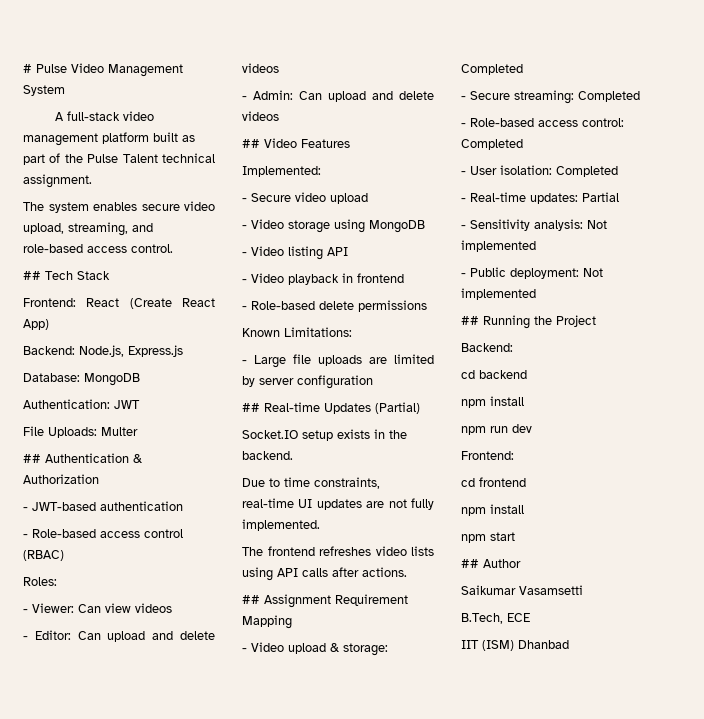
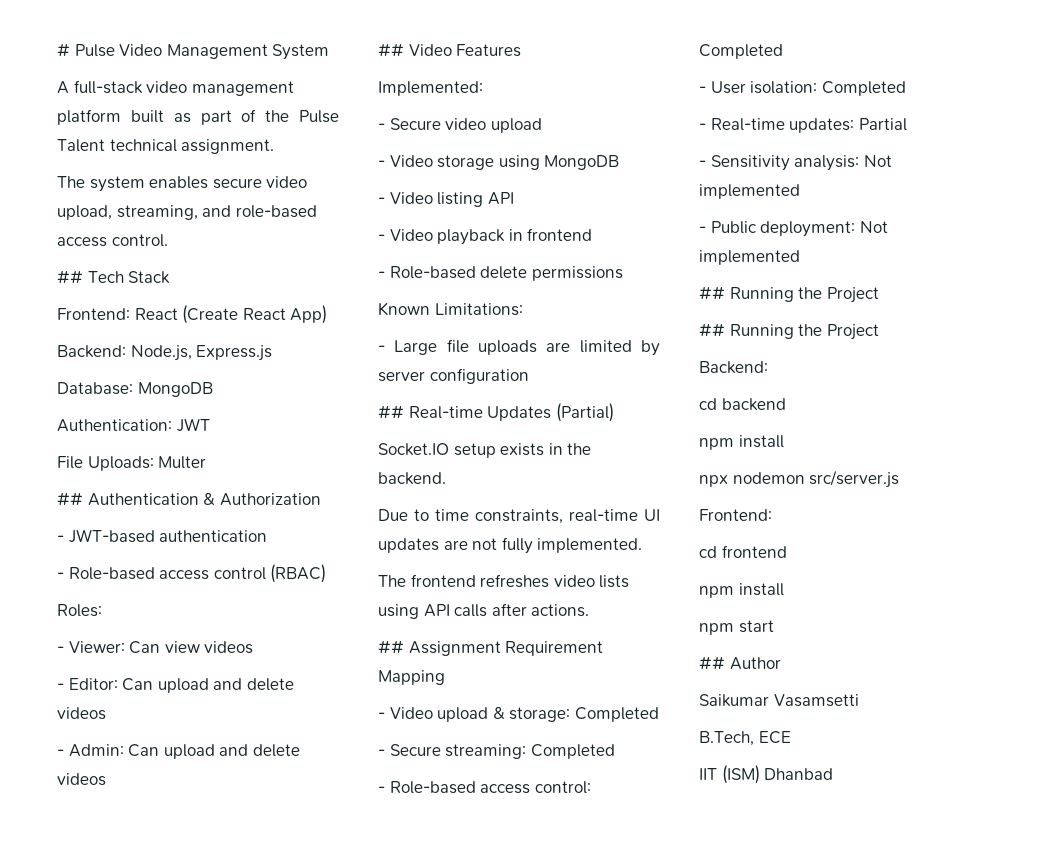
  - Public deployment: Not implemented
+ ## Running the Project
- npm run dev
+ npx nodemon src/server.js

